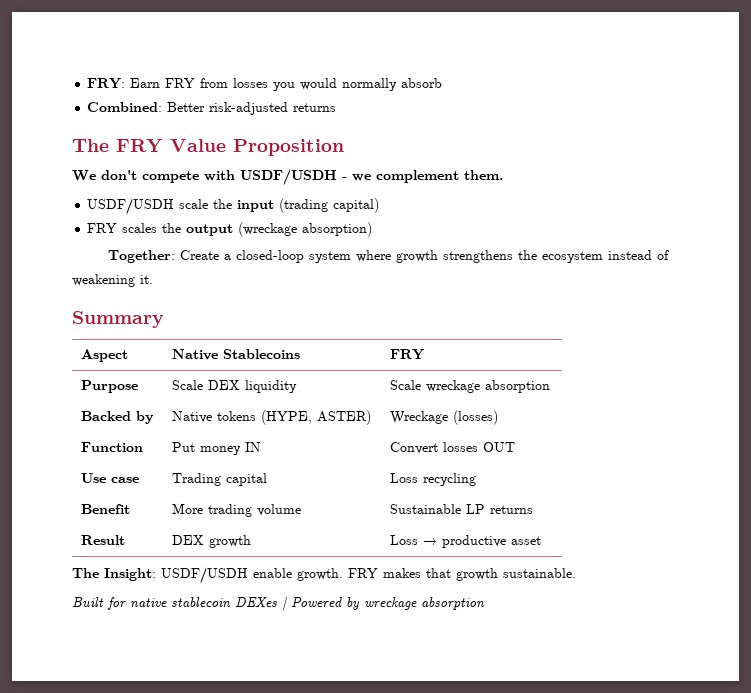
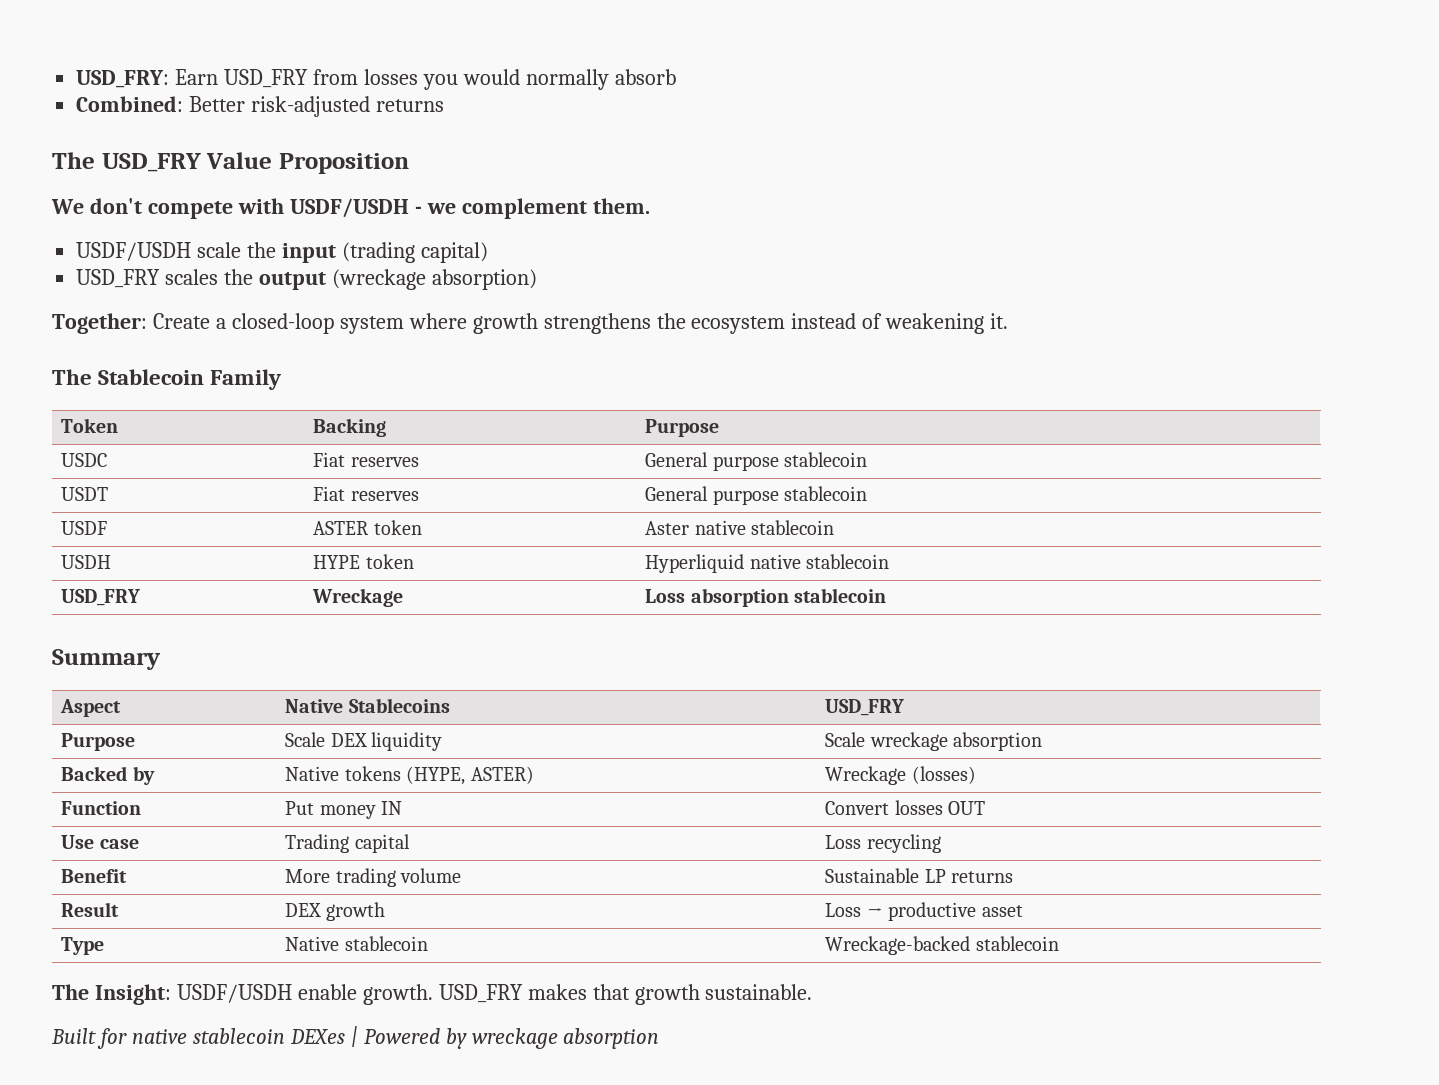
- FRY: Earn FRY from losses you would normally absorb
+ USD_FRY: Earn USD_FRY from losses you would normally absorb
- The FRY Value Proposition
+ The USD_FRY Value Proposition
- FRY scales the output (wreckage absorption)
+ USD_FRY scales the output (wreckage absorption)
+ The Stablecoin Family
+ Token | Backing | Purpose
+ USDC | Fiat reserves | General purpose stablecoin
+ USDT | Fiat reserves | General purpose stablecoin
+ USDF | ASTER token | Aster native stablecoin
+ USDH | HYPE token | Hyperliquid native stablecoin
+ USD_FRY | Wreckage | Loss absorption stablecoin
- Aspect | Native Stablecoins | FRY
+ Aspect | Native Stablecoins | USD_FRY
+ Type | Native stablecoin | Wreckage-backed stablecoin
- FRY makes that growth sustainable.
+ USD_FRY makes that growth sustainable.

